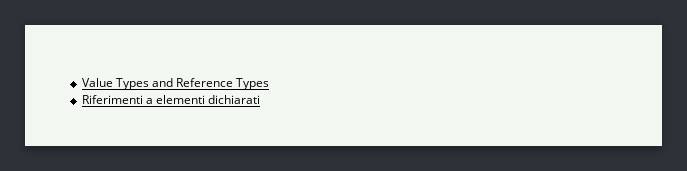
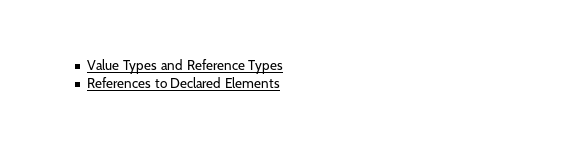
- Riferimenti a elementi dichiarati
+ References to Declared Elements

